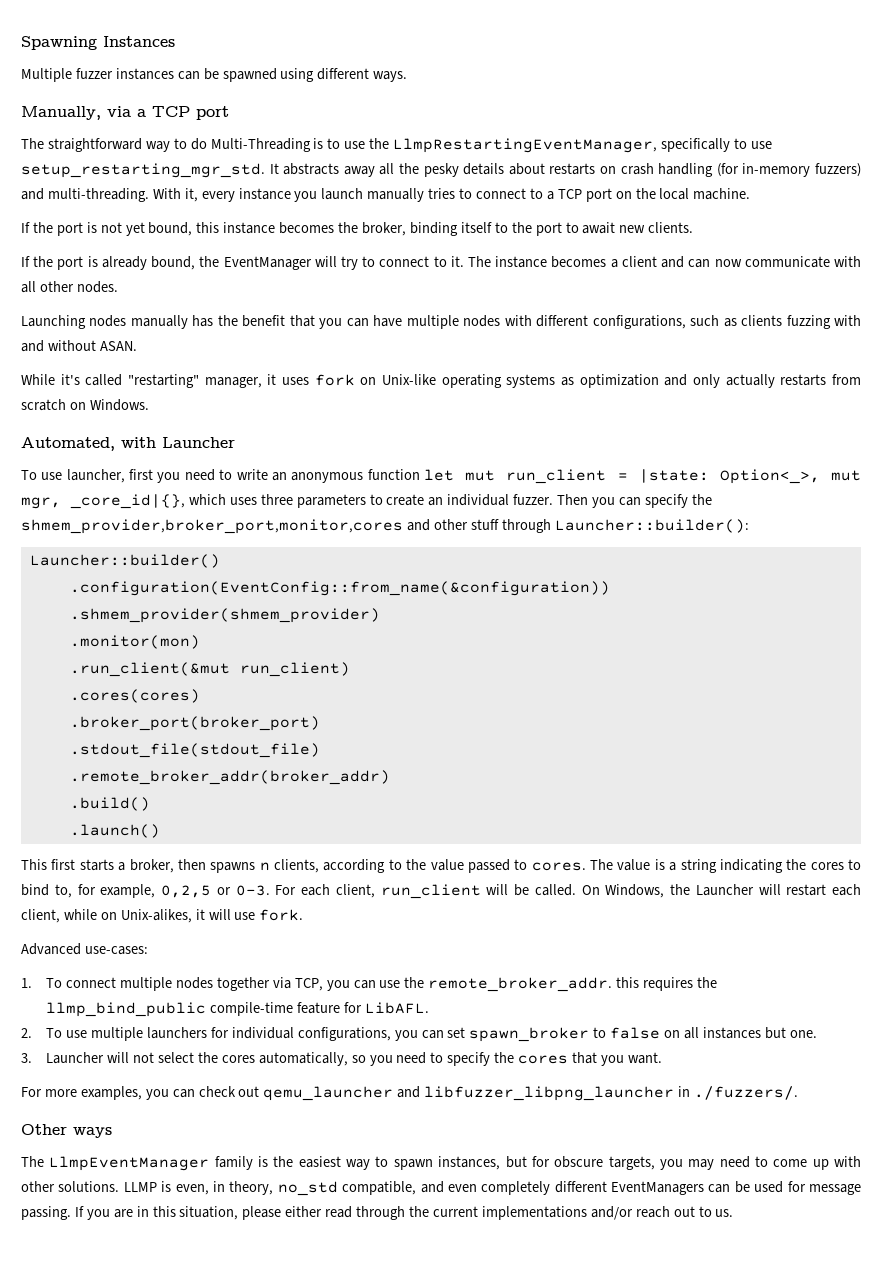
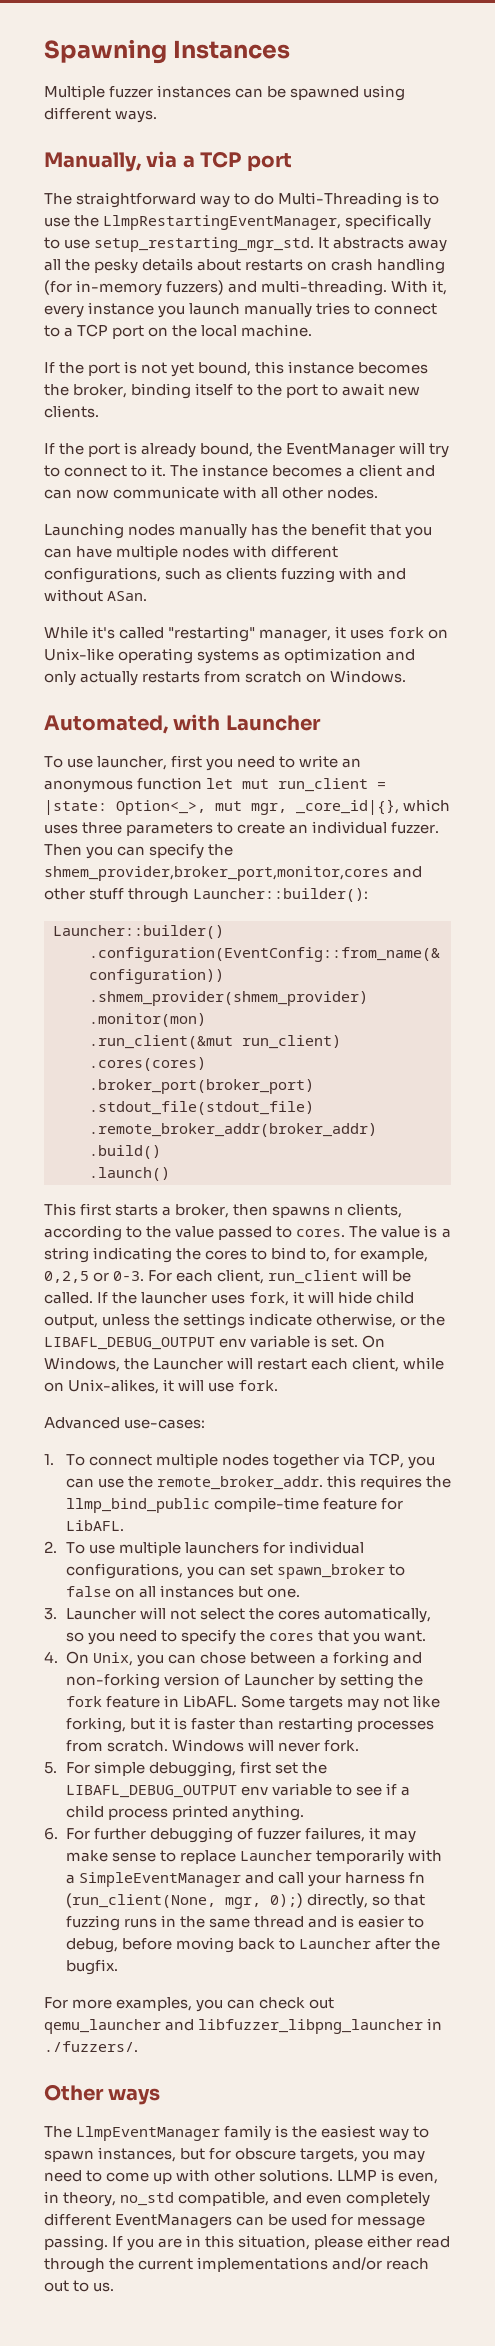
- Launching nodes manually has the benefit that you can have multiple nodes with different configurations, such as clients fuzzing with and without ASAN.
+ Launching nodes manually has the benefit that you can have multiple nodes with different configurations, such as clients fuzzing with and without ASan.
+ If the launcher uses fork, it will hide child output, unless the settings indicate otherwise, or the LIBAFL_DEBUG_OUTPUT env variable is set.
+ 4. On Unix, you can chose between a forking and non-forking version of Launcher by setting the fork feature in LibAFL. Some targets may not like forking, but it is faster than restarting processes from scratch. Windows will never fork.
+ 5. For simple debugging, first set the LIBAFL_DEBUG_OUTPUT env variable to see if a child process printed anything.
+ 6. For further debugging of fuzzer failures, it may make sense to replace Launcher temporarily with a SimpleEventManager and call your harness fn (run_client(None, mgr, 0);) directly, so that fuzzing runs in the same thread and is easier to debug, before moving back to Launcher after the bugfix.

